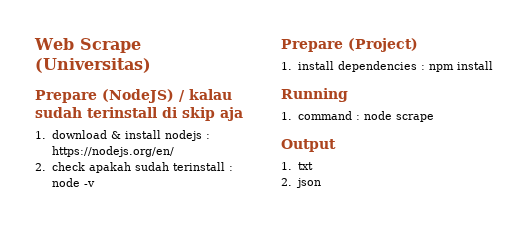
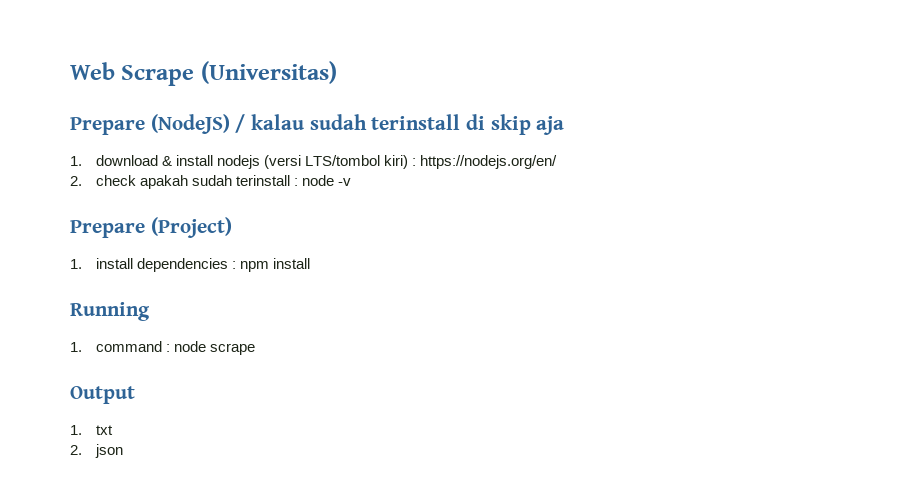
- 1. download & install nodejs : https://nodejs.org/en/
+ 1. download & install nodejs (versi LTS/tombol kiri) : https://nodejs.org/en/

